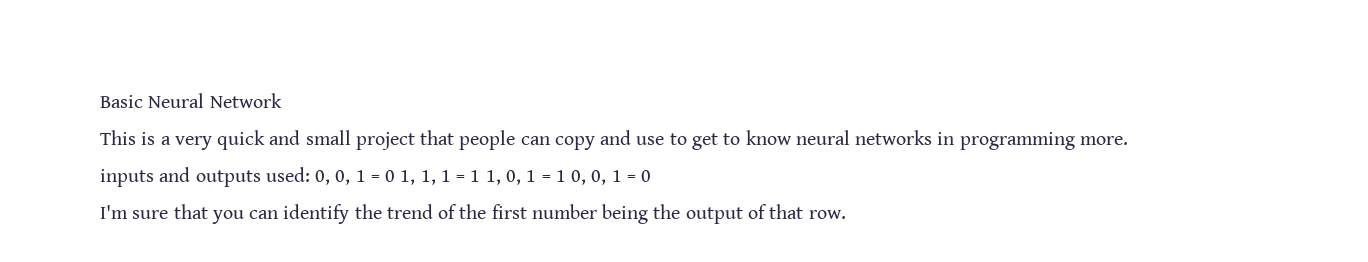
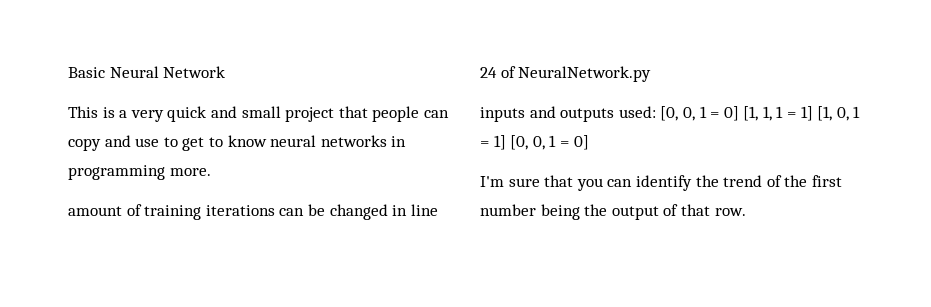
+ amount of training iterations can be changed in line 24 of NeuralNetwork.py
- inputs and outputs used: 0, 0, 1 = 0 1, 1, 1 = 1 1, 0, 1 = 1 0, 0, 1 = 0
+ inputs and outputs used: [0, 0, 1 = 0] [1, 1, 1 = 1] [1, 0, 1 = 1] [0, 0, 1 = 0]

